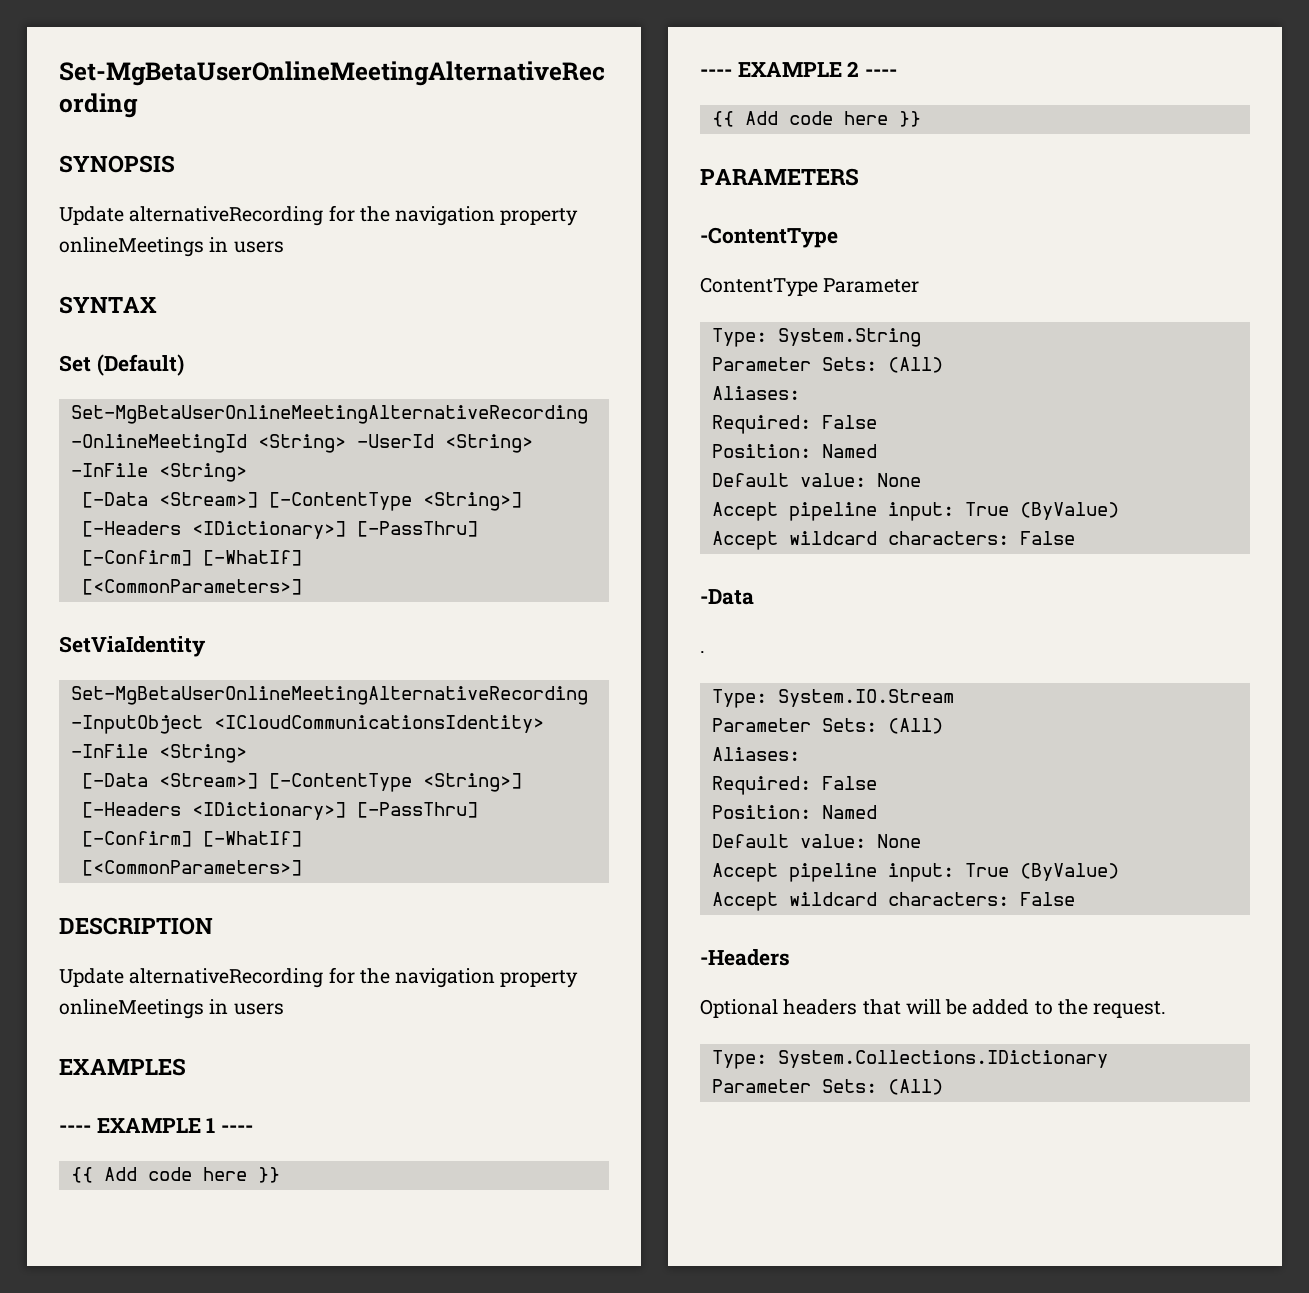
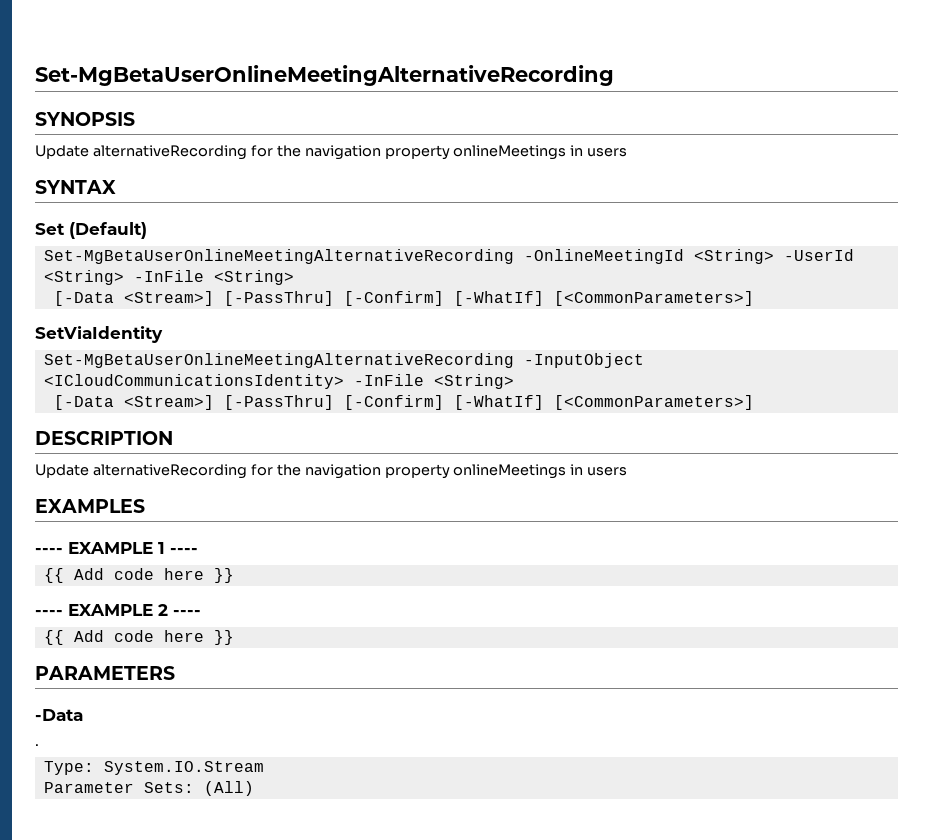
  Set-MgBetaUserOnlineMeetingAlternativeRecording -OnlineMeetingId <String> -UserId <String> -InFile <String>
- [-Data <Stream>] [-ContentType <String>] [-Headers <IDictionary>] [-PassThru] [-Confirm] [-WhatIf]
- [<CommonParameters>]
+ [-Data <Stream>] [-PassThru] [-Confirm] [-WhatIf] [<CommonParameters>]
  Set-MgBetaUserOnlineMeetingAlternativeRecording -InputObject <ICloudCommunicationsIdentity> -InFile <String>
- [-Data <Stream>] [-ContentType <String>] [-Headers <IDictionary>] [-PassThru] [-Confirm] [-WhatIf]
- [<CommonParameters>]
+ [-Data <Stream>] [-PassThru] [-Confirm] [-WhatIf] [<CommonParameters>]
- -ContentType
- ContentType Parameter
- Type: System.String
- Parameter Sets: (All)
- Aliases:
- Required: False
- Position: Named
- Default value: None
- Accept pipeline input: True (ByValue)
- Accept wildcard characters: False
  Type: System.IO.Stream
- Parameter Sets: (All)
- Aliases:
- Required: False
- Position: Named
- Default value: None
- Accept pipeline input: True (ByValue)
- Accept wildcard characters: False
- -Headers
- Optional headers that will be added to the request.
- Type: System.Collections.IDictionary

